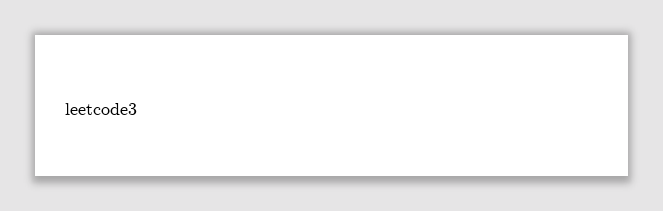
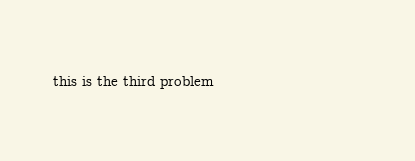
- leetcode3
+ this is the third problem

